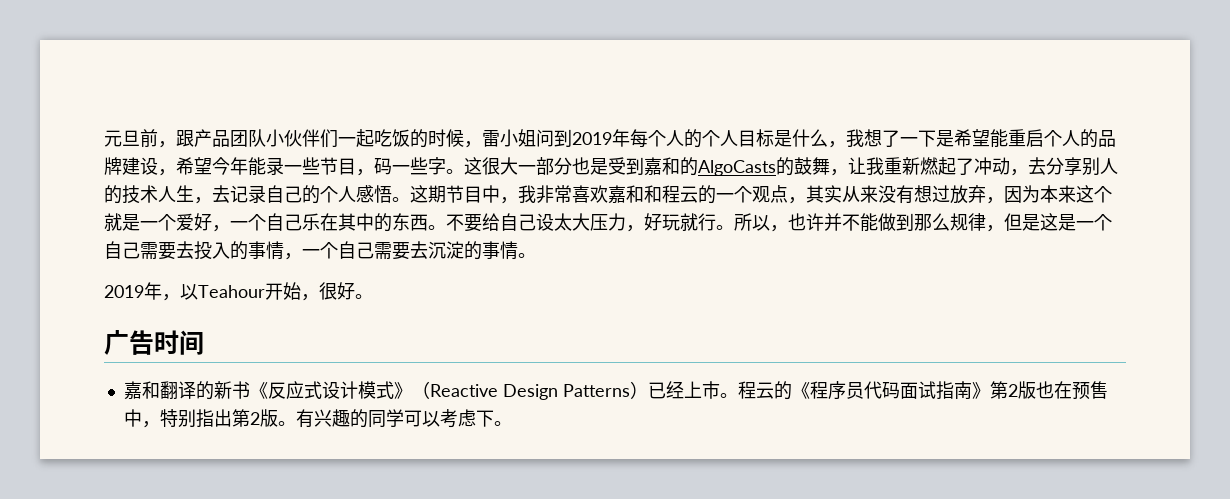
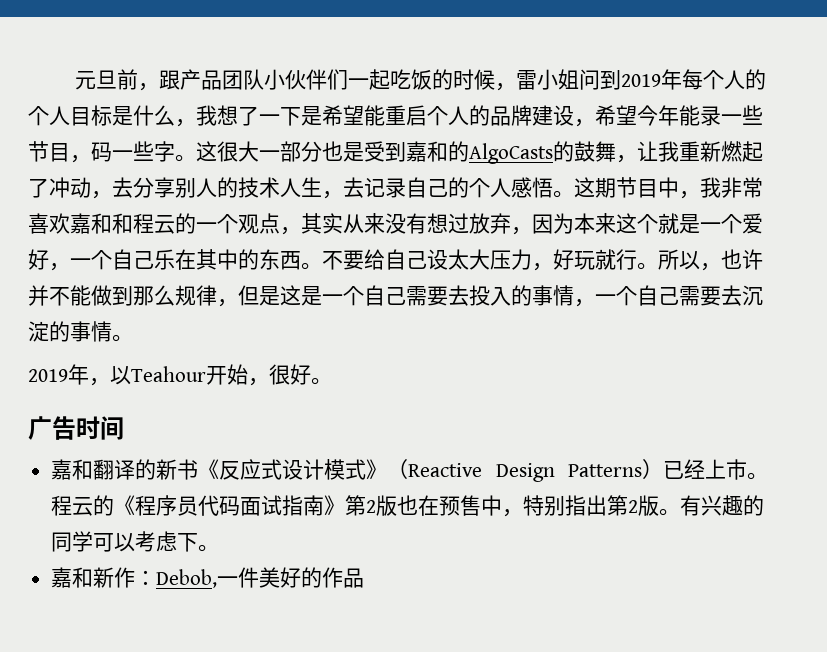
+ 嘉和新作：Debob,一件美好的作品

